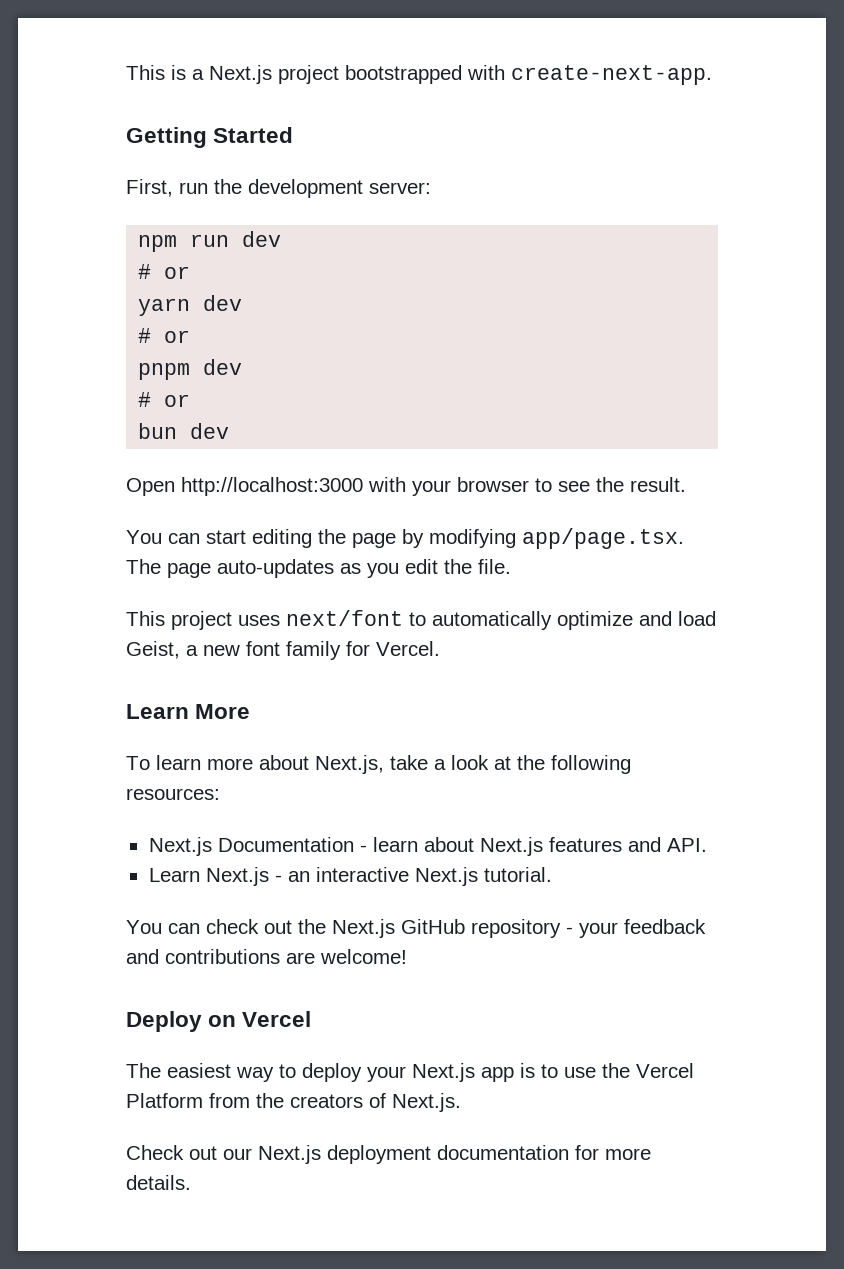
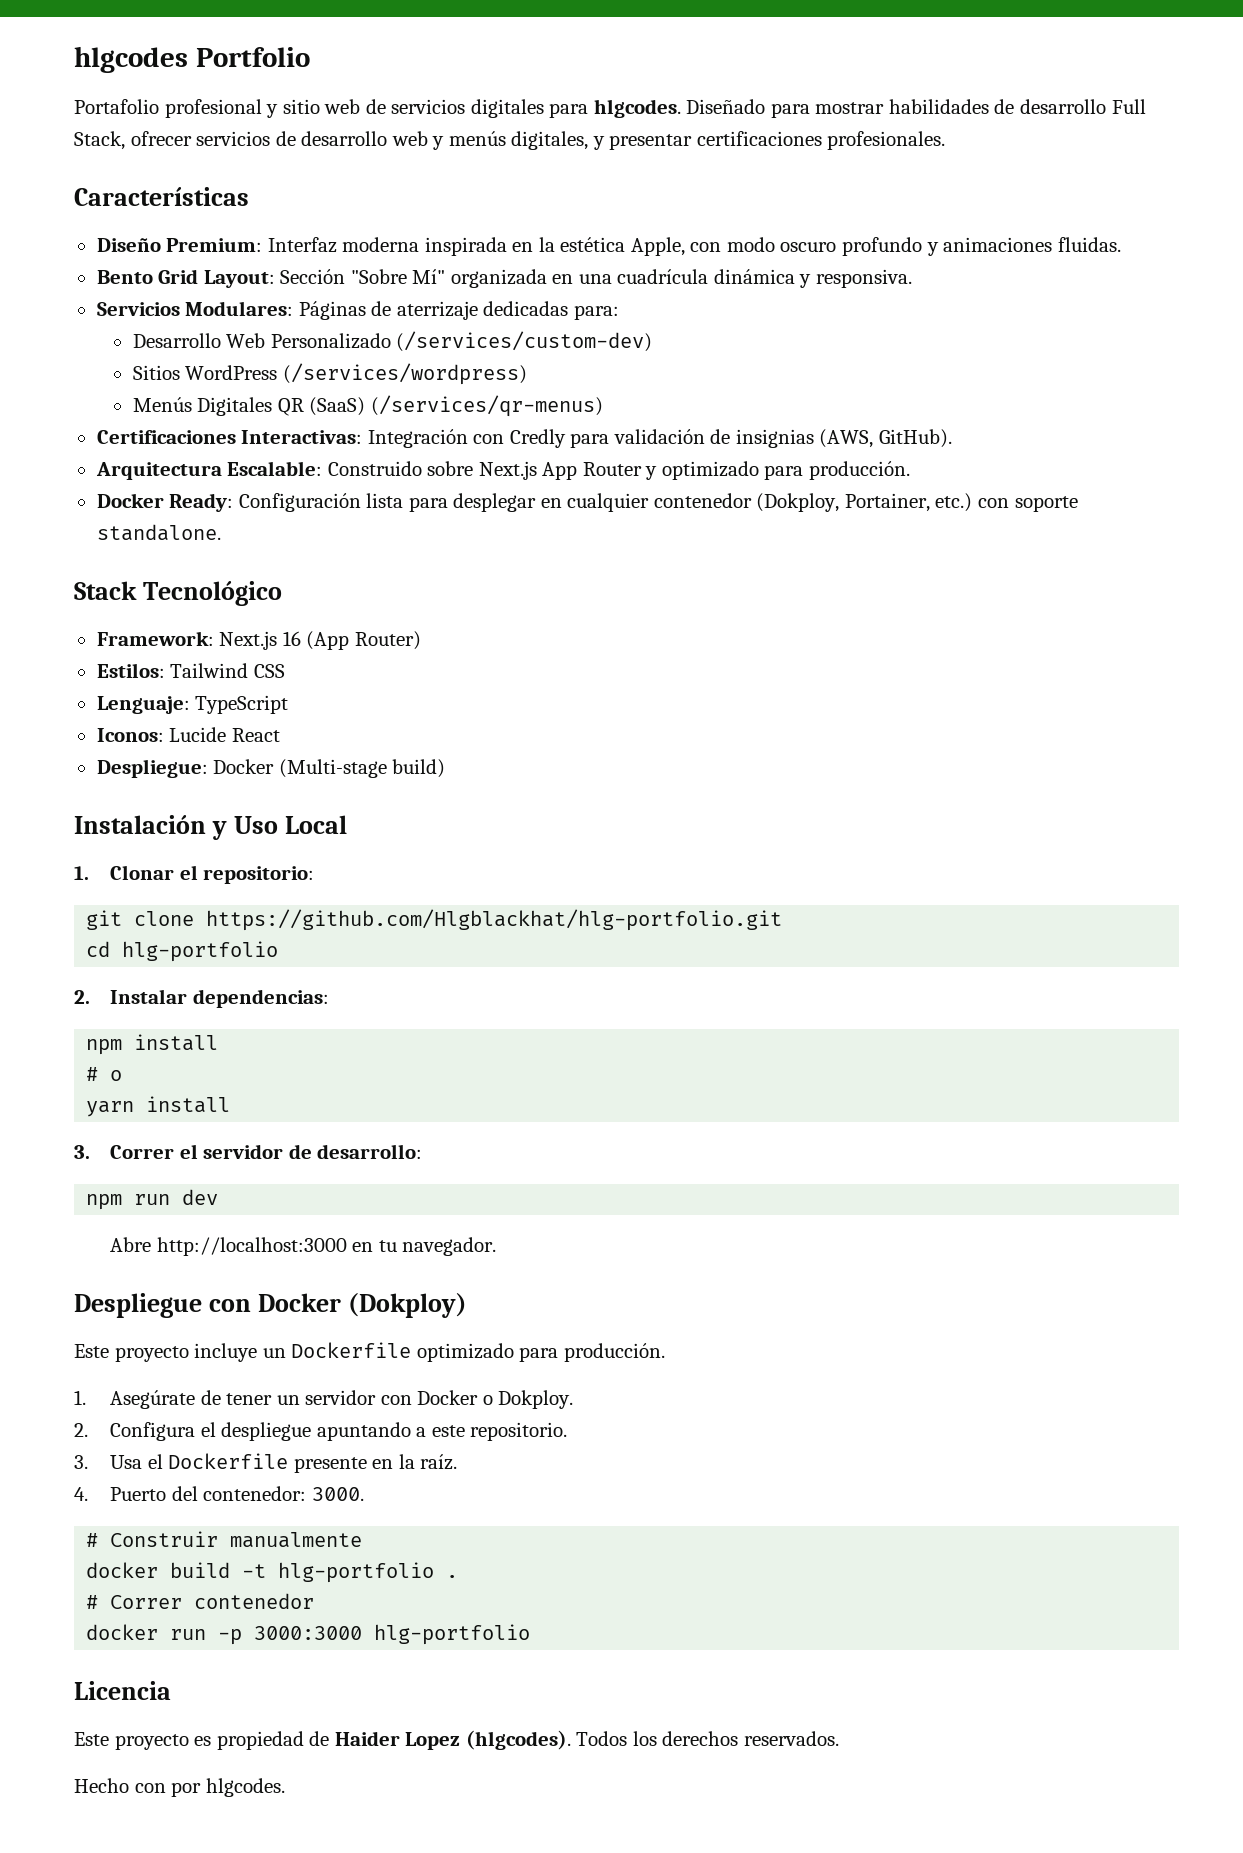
- This is a Next.js project bootstrapped with create-next-app.
- Getting Started
- First, run the development server:
+ hlgcodes Portfolio
+ Portafolio profesional y sitio web de servicios digitales para hlgcodes. Diseñado para mostrar habilidades de desarrollo Full Stack, ofrecer servicios de desarrollo web y menús digitales, y presentar certificaciones profesionales.
+ Características
+ Diseño Premium: Interfaz moderna inspirada en la estética Apple, con modo oscuro profundo y animaciones fluidas.
+ Bento Grid Layout: Sección "Sobre Mí" organizada en una cuadrícula dinámica y responsiva.
+ Servicios Modulares: Páginas de aterrizaje dedicadas para:
+ Desarrollo Web Personalizado (/services/custom-dev)
+ Sitios WordPress (/services/wordpress)
+ Menús Digitales QR (SaaS) (/services/qr-menus)
+ Certificaciones Interactivas: Integración con Credly para validación de insignias (AWS, GitHub).
+ Arquitectura Escalable: Construido sobre Next.js App Router y optimizado para producción.
+ Docker Ready: Configuración lista para desplegar en cualquier contenedor (Dokploy, Portainer, etc.) con soporte standalone.
+ Stack Tecnológico
+ Framework: Next.js 16 (App Router)
+ Estilos: Tailwind CSS
+ Lenguaje: TypeScript
+ Iconos: Lucide React
+ Despliegue: Docker (Multi-stage build)
+ Instalación y Uso Local
+ 1. Clonar el repositorio:
+ git clone https://github.com/Hlgblackhat/hlg-portfolio.git
+ cd hlg-portfolio
+ 2. Instalar dependencias:
+ npm install
+ # o
+ yarn install
+ 3. Correr el servidor de desarrollo:
  npm run dev
- # or
- yarn dev
- # or
- pnpm dev
- # or
- bun dev
- Open http://localhost:3000 with your browser to see the result.
- You can start editing the page by modifying app/page.tsx. The page auto-updates as you edit the file.
- This project uses next/font to automatically optimize and load Geist, a new font family for Vercel.
- Learn More
- To learn more about Next.js, take a look at the following resources:
- Next.js Documentation - learn about Next.js features and API.
- Learn Next.js - an interactive Next.js tutorial.
- You can check out the Next.js GitHub repository - your feedback and contributions are welcome!
- Deploy on Vercel
- The easiest way to deploy your Next.js app is to use the Vercel Platform from the creators of Next.js.
- Check out our Next.js deployment documentation for more details.
+ Abre http://localhost:3000 en tu navegador.
+ Despliegue con Docker (Dokploy)
+ Este proyecto incluye un Dockerfile optimizado para producción.
+ 1. Asegúrate de tener un servidor con Docker o Dokploy.
+ 2. Configura el despliegue apuntando a este repositorio.
+ 3. Usa el Dockerfile presente en la raíz.
+ 4. Puerto del contenedor: 3000.
+ # Construir manualmente
+ docker build -t hlg-portfolio .
+ # Correr contenedor
+ docker run -p 3000:3000 hlg-portfolio
+ Licencia
+ Este proyecto es propiedad de Haider Lopez (hlgcodes). Todos los derechos reservados.
+ Hecho con por hlgcodes.

